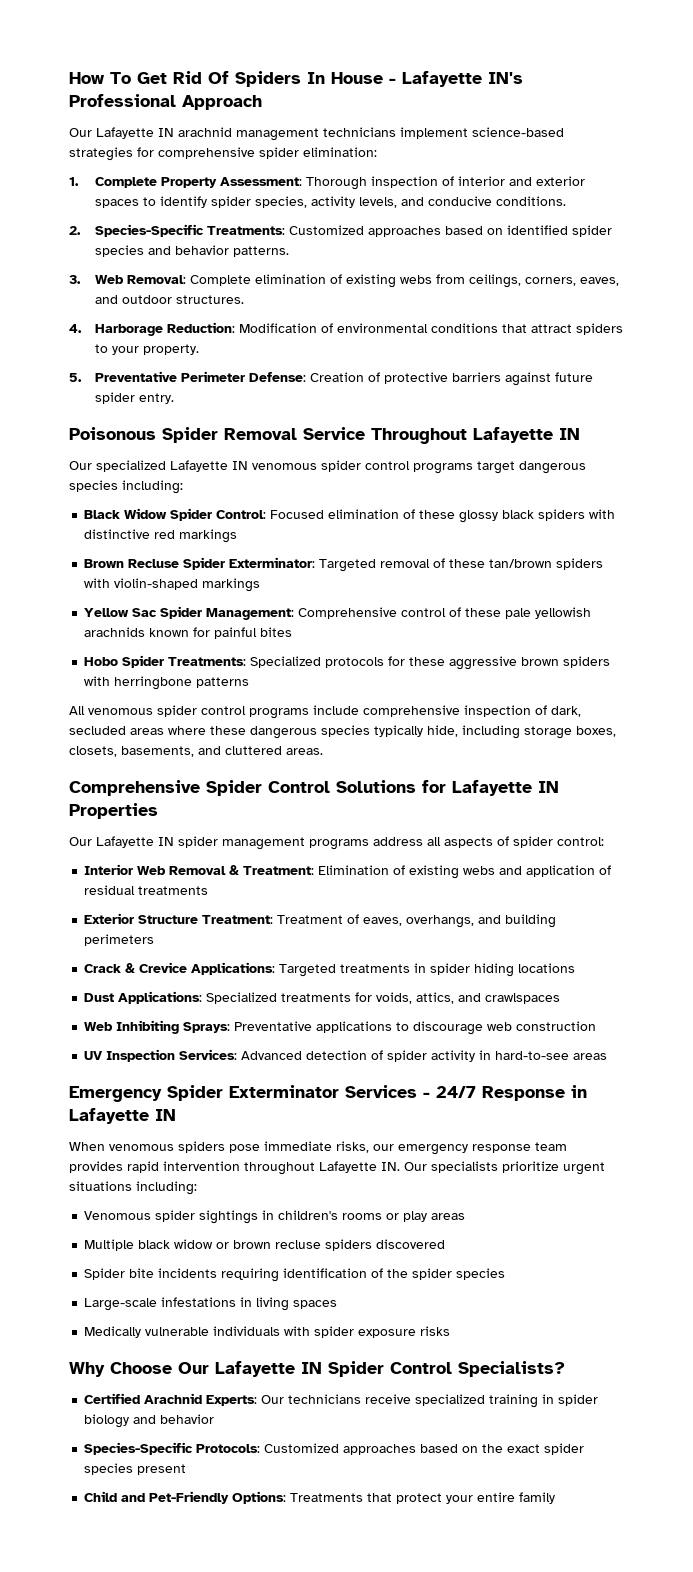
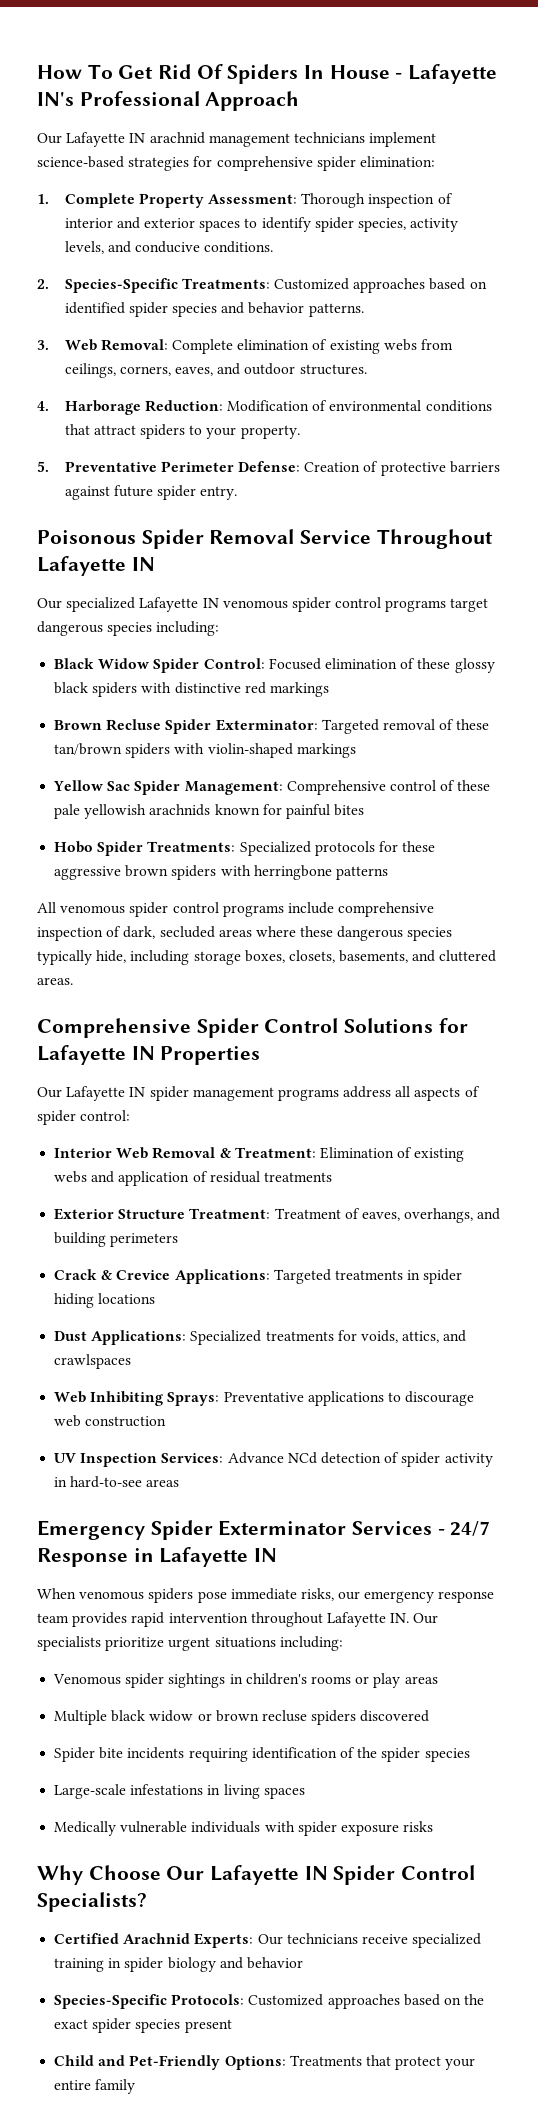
- UV Inspection Services: Advanced detection of spider activity in hard-to-see areas
+ UV Inspection Services: Advance NCd detection of spider activity in hard-to-see areas

